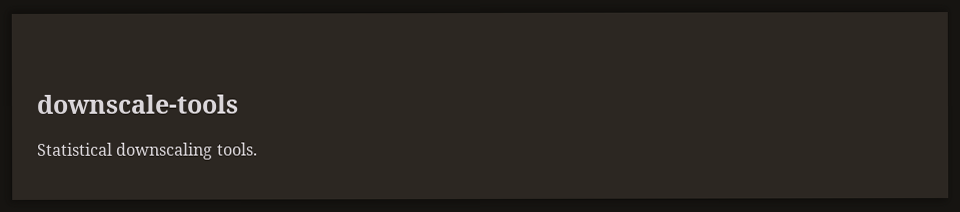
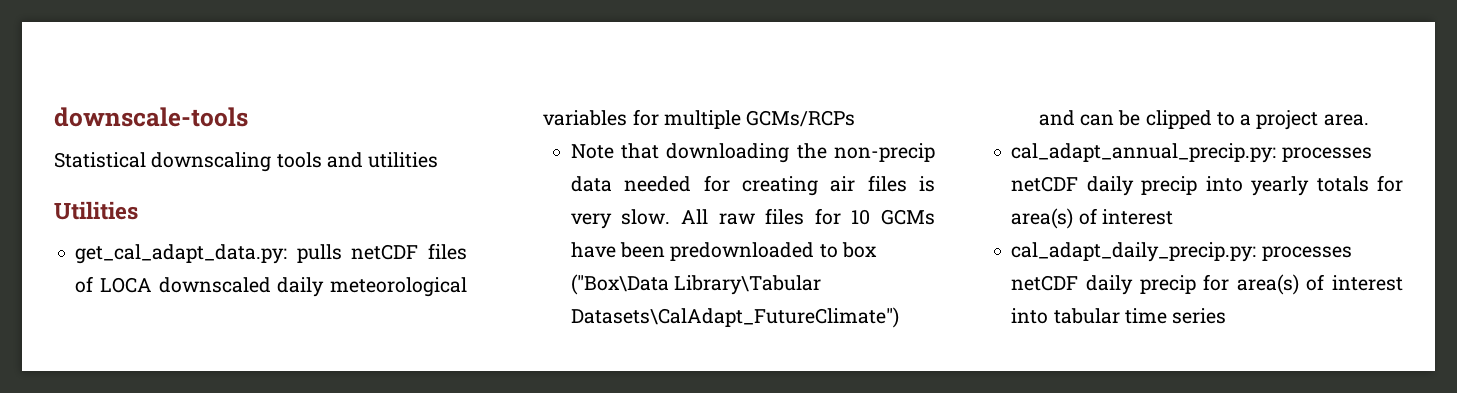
- Statistical downscaling tools.
+ Statistical downscaling tools and utilities
+ Utilities
+ get_cal_adapt_data.py: pulls netCDF files of LOCA downscaled daily meteorological variables for multiple GCMs/RCPs
+ Note that downloading the non-precip data needed for creating air files is very slow. All raw files for 10 GCMs have been predownloaded to box ("Box\Data Library\Tabular Datasets\CalAdapt_FutureClimate") and can be clipped to a project area.
+ cal_adapt_annual_precip.py: processes netCDF daily precip into yearly totals for area(s) of interest
+ cal_adapt_daily_precip.py: processes netCDF daily precip for area(s) of interest into tabular time series

